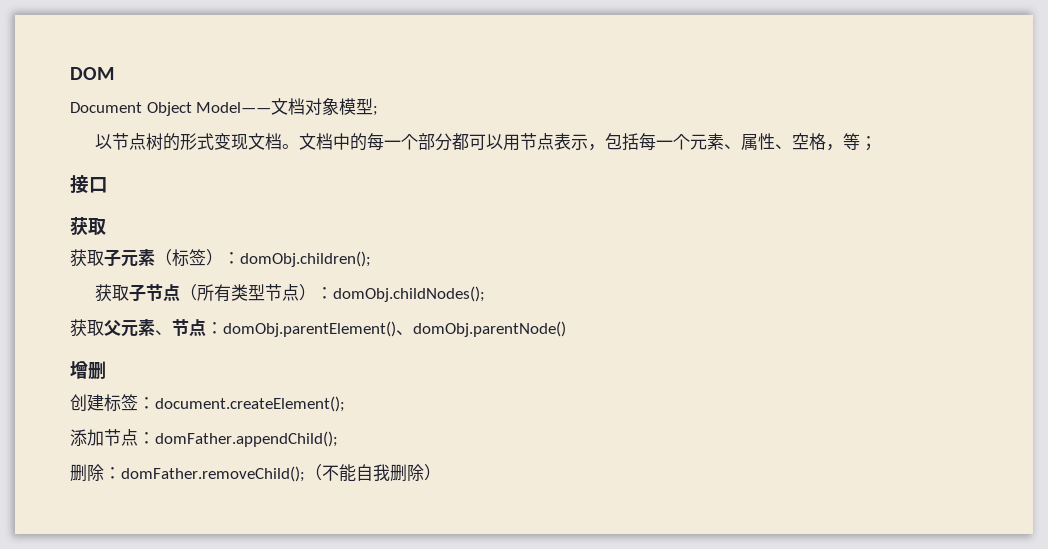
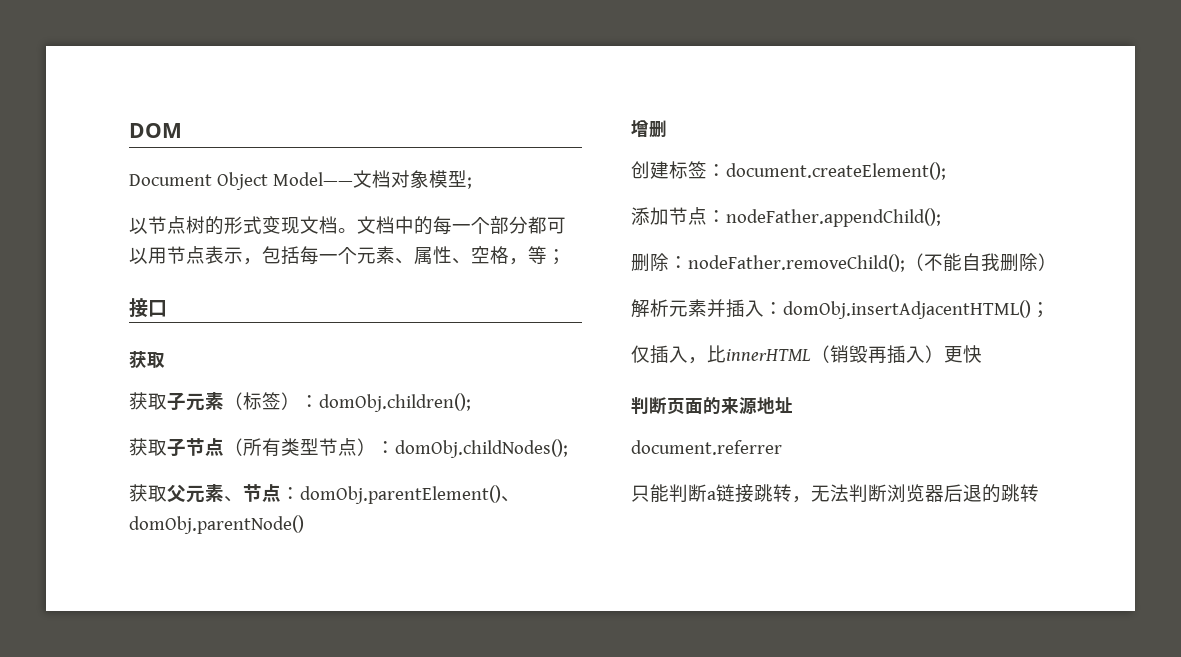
- 添加节点：domFather.appendChild();
+ 添加节点：nodeFather.appendChild();
- 删除：domFather.removeChild();（不能自我删除）
+ 删除：nodeFather.removeChild();（不能自我删除）
+ 解析元素并插入：domObj.insertAdjacentHTML()；
+ 仅插入，比innerHTML（销毁再插入）更快
+ 判断页面的来源地址
+ document.referrer
+ 只能判断a链接跳转，无法判断浏览器后退的跳转

